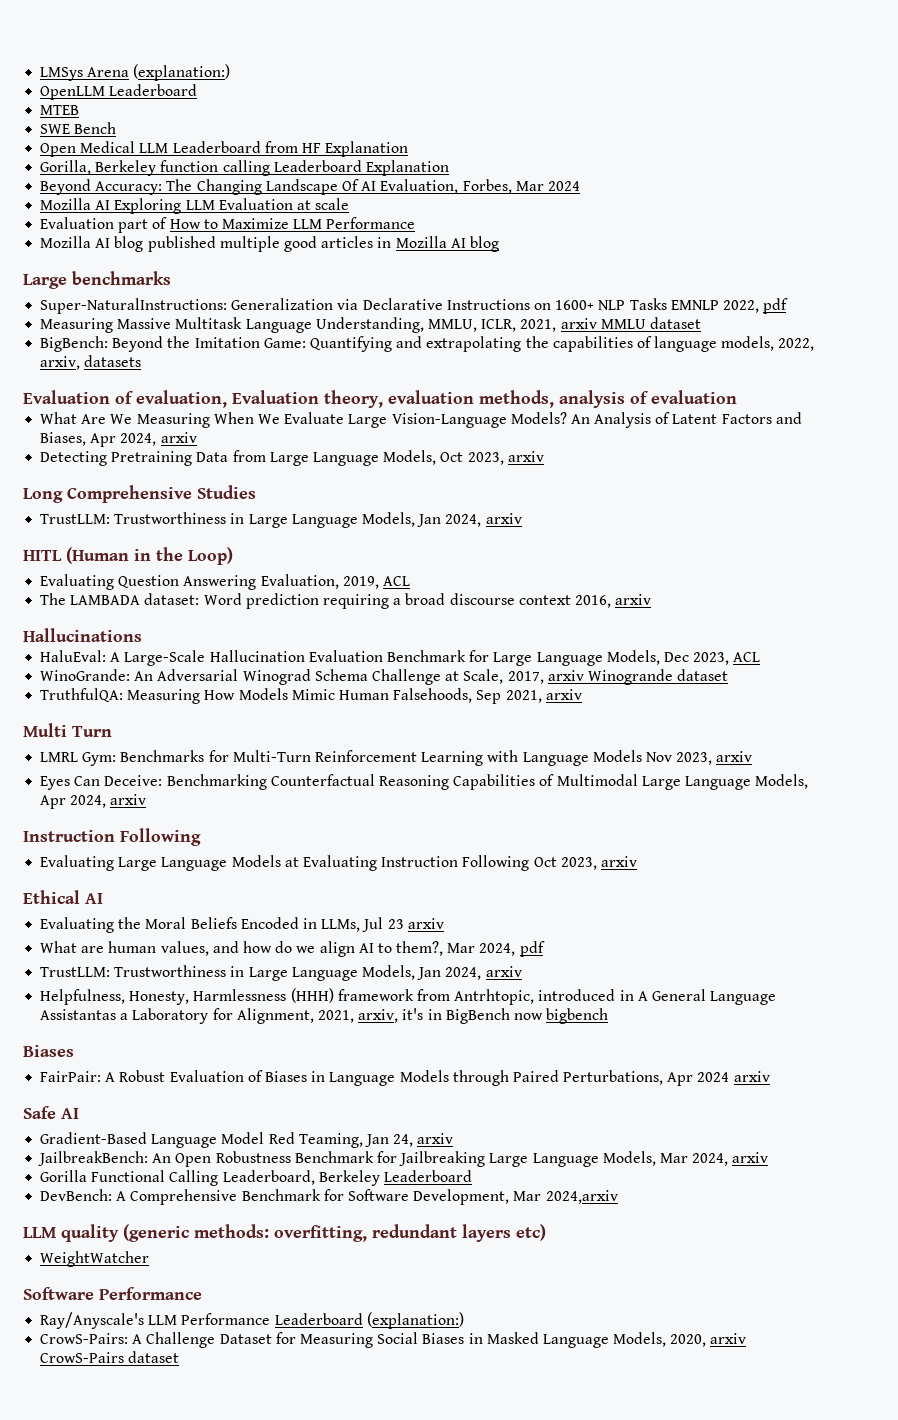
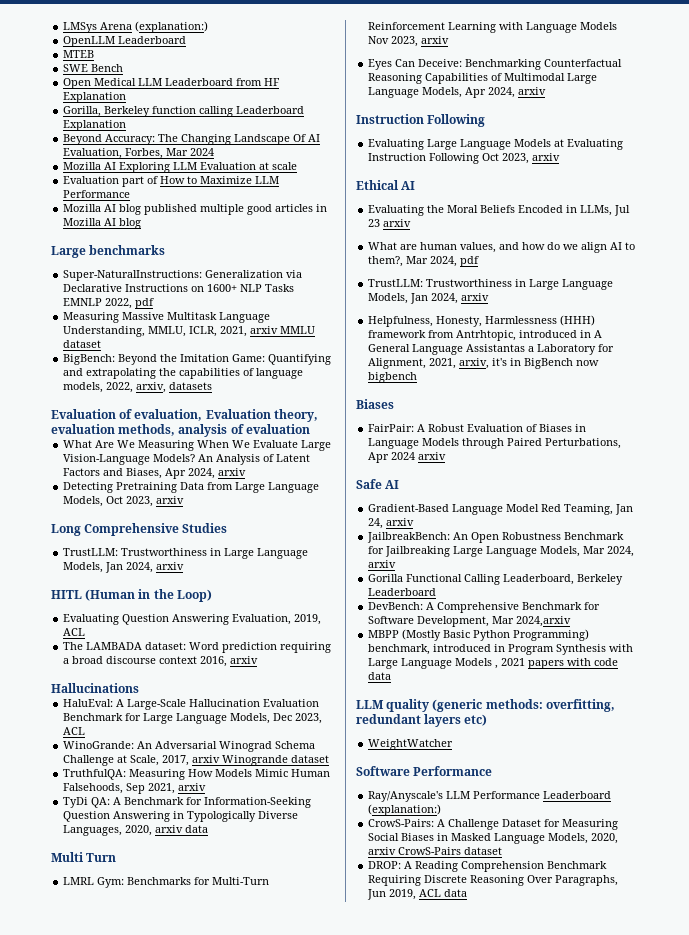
+ TyDi QA: A Benchmark for Information-Seeking Question Answering in Typologically Diverse Languages, 2020, arxiv data
+ MBPP (Mostly Basic Python Programming) benchmark, introduced in Program Synthesis with Large Language Models , 2021 papers with code data
+ DROP: A Reading Comprehension Benchmark Requiring Discrete Reasoning Over Paragraphs, Jun 2019, ACL data

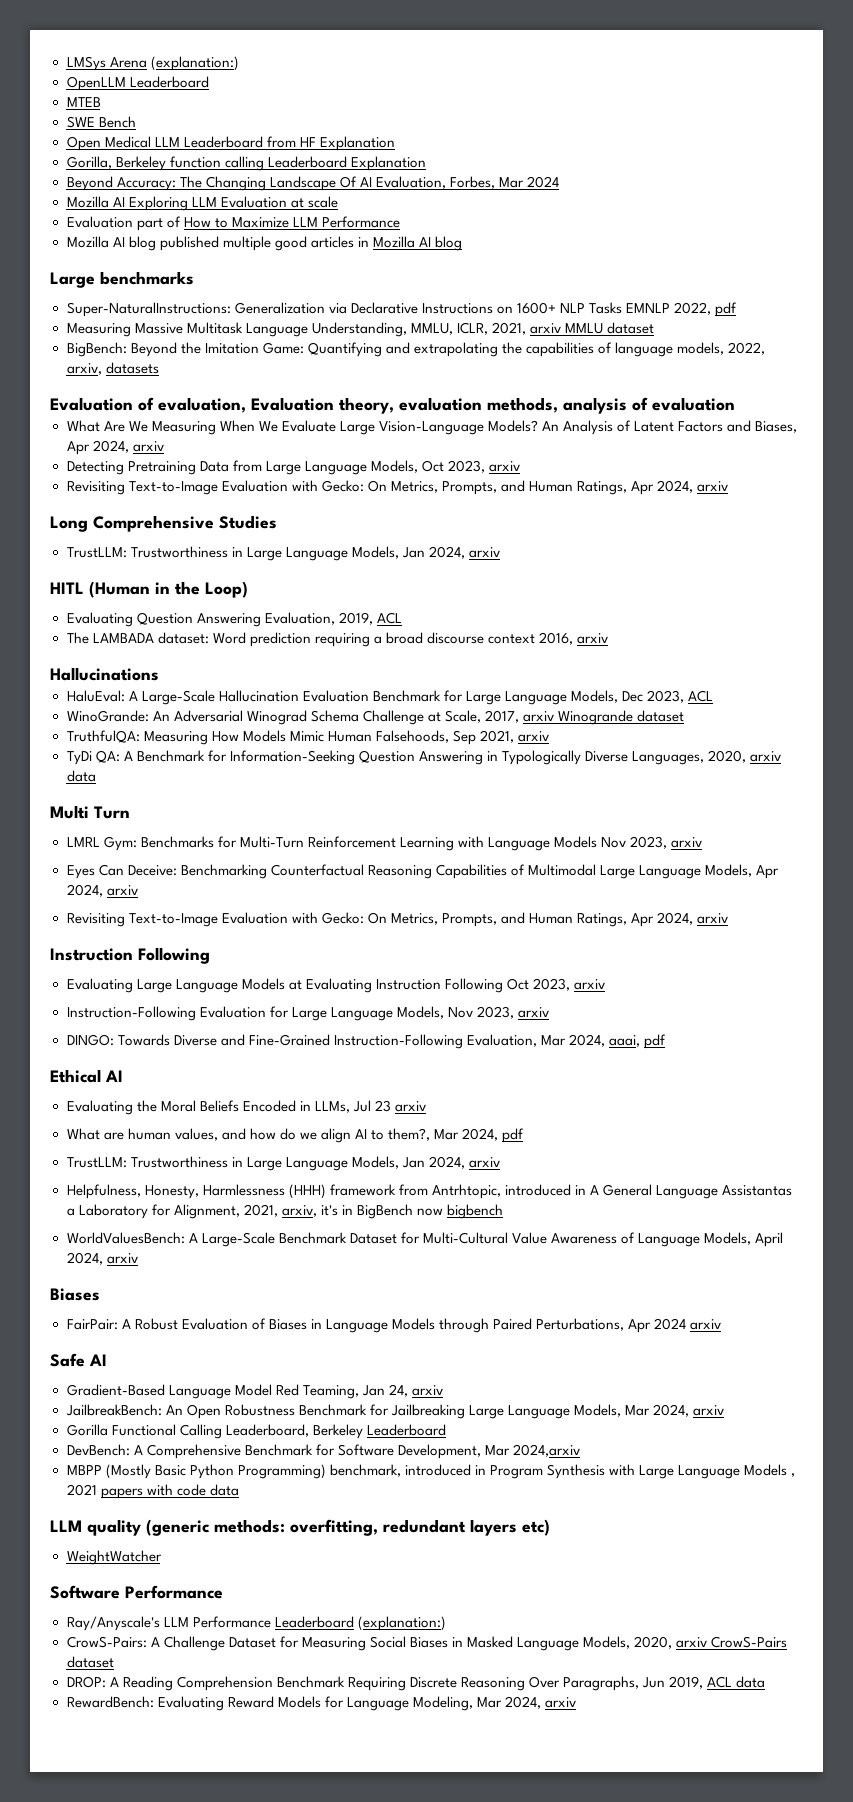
  Detecting Pretraining Data from Large Language Models, Oct 2023, arxiv
+ Revisiting Text-to-Image Evaluation with Gecko: On Metrics, Prompts, and Human Ratings, Apr 2024, arxiv
  Eyes Can Deceive: Benchmarking Counterfactual Reasoning Capabilities of Multimodal Large Language Models, Apr 2024, arxiv
+ Revisiting Text-to-Image Evaluation with Gecko: On Metrics, Prompts, and Human Ratings, Apr 2024, arxiv
+ Instruction-Following Evaluation for Large Language Models, Nov 2023, arxiv
+ DINGO: Towards Diverse and Fine-Grained Instruction-Following Evaluation, Mar 2024, aaai, pdf
+ WorldValuesBench: A Large-Scale Benchmark Dataset for Multi-Cultural Value Awareness of Language Models, April 2024, arxiv
+ RewardBench: Evaluating Reward Models for Language Modeling, Mar 2024, arxiv

